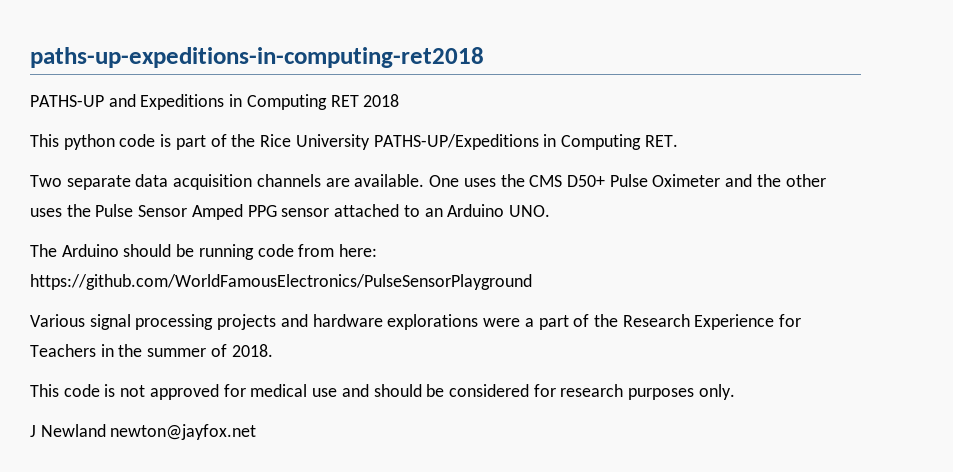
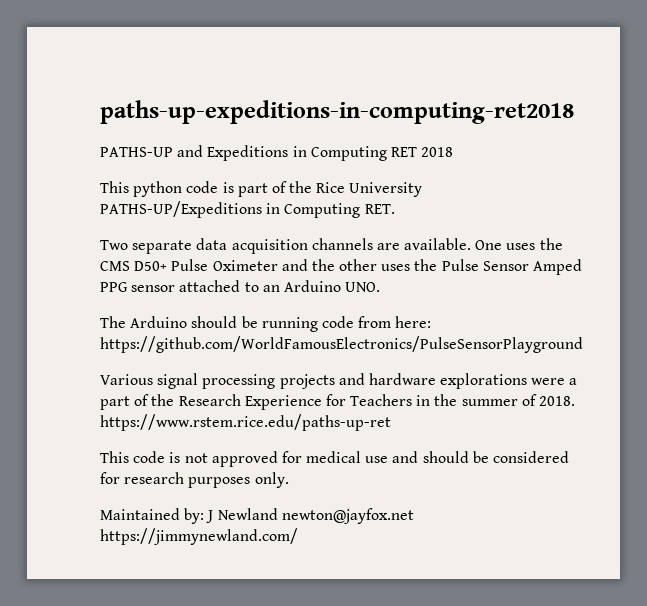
- Various signal processing projects and hardware explorations were a part of the Research Experience for Teachers in the summer of 2018.
+ Various signal processing projects and hardware explorations were a part of the Research Experience for Teachers in the summer of 2018. https://www.rstem.rice.edu/paths-up-ret
- J Newland newton@jayfox.net
+ Maintained by: J Newland newton@jayfox.net https://jimmynewland.com/

